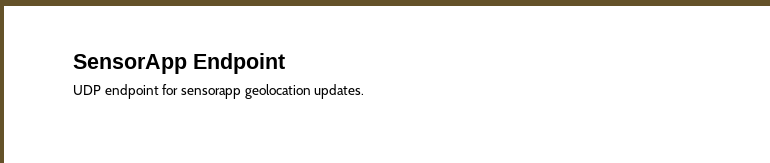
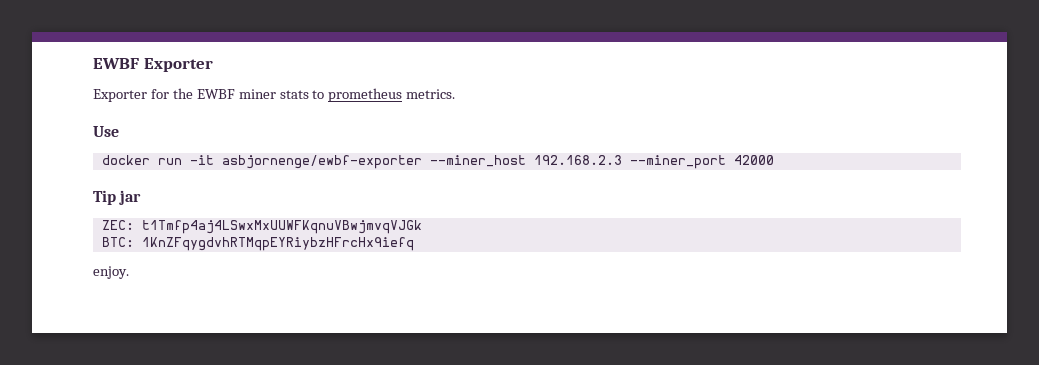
- SensorApp Endpoint
- UDP endpoint for sensorapp geolocation updates.
+ EWBF Exporter
+ Exporter for the EWBF miner stats to prometheus metrics.
+ Use
+ docker run -it asbjornenge/ewbf-exporter --miner_host 192.168.2.3 --miner_port 42000
+ Tip jar
+ ZEC: t1Tmfp4aj4LSwxMxUUWFKqnuVBwjmvqVJGk
+ BTC: 1KnZFqygdvhRTMqpEYRiybzHFrcHx9iefq
+ enjoy.

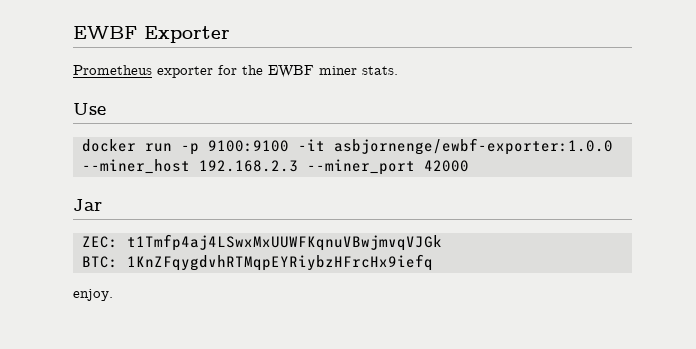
- Exporter for the EWBF miner stats to prometheus metrics.
+ Prometheus exporter for the EWBF miner stats.
- docker run -it asbjornenge/ewbf-exporter --miner_host 192.168.2.3 --miner_port 42000
+ docker run -p 9100:9100 -it asbjornenge/ewbf-exporter:1.0.0 --miner_host 192.168.2.3 --miner_port 42000
- Tip jar
+ Jar

